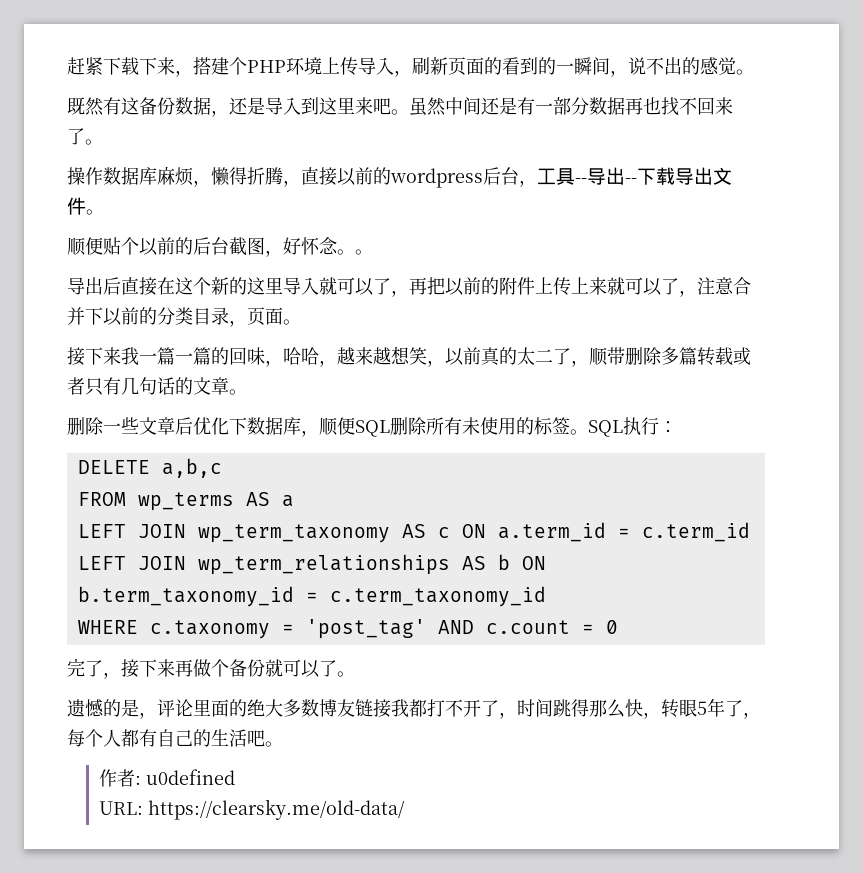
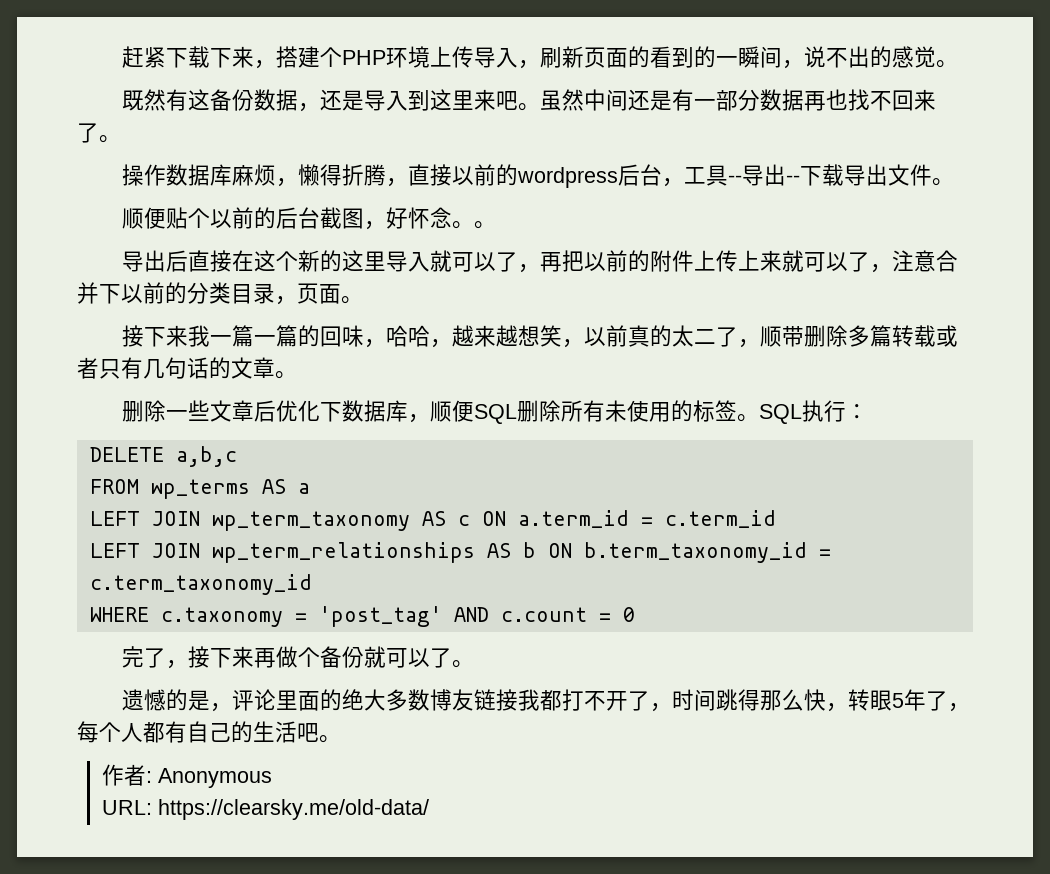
- 作者: u0defined
+ 作者: Anonymous

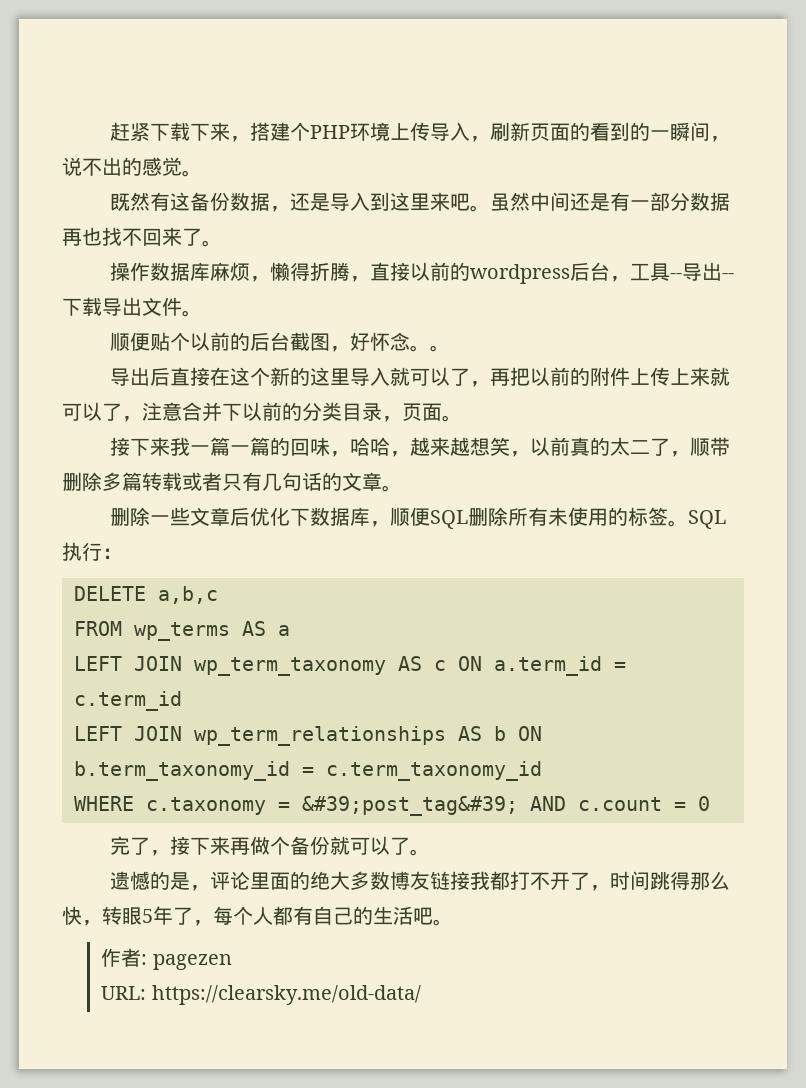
- WHERE c.taxonomy = 'post_tag' AND c.count = 0
+ WHERE c.taxonomy = &#39;post_tag&#39; AND c.count = 0
- 作者: Anonymous
+ 作者: pagezen

